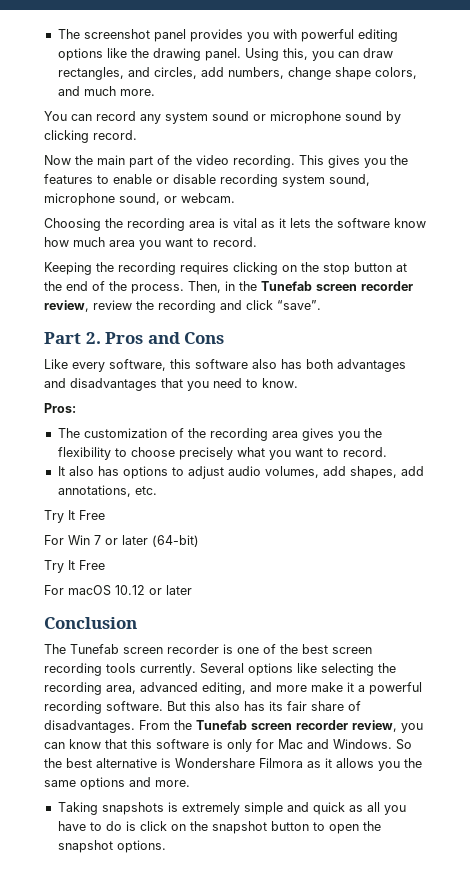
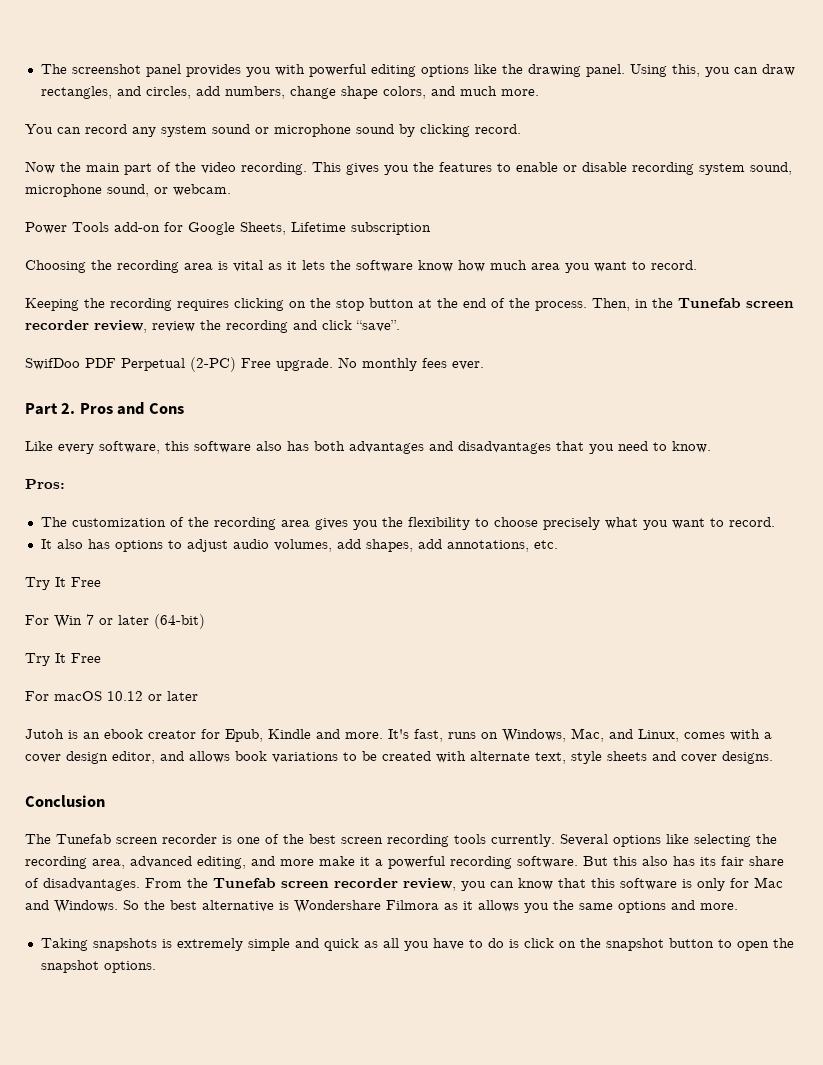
+ Power Tools add-on for Google Sheets, Lifetime subscription
+ SwifDoo PDF Perpetual (2-PC) Free upgrade. No monthly fees ever.
+ Jutoh is an ebook creator for Epub, Kindle and more. It's fast, runs on Windows, Mac, and Linux, comes with a cover design editor, and allows book variations to be created with alternate text, style sheets and cover designs.

